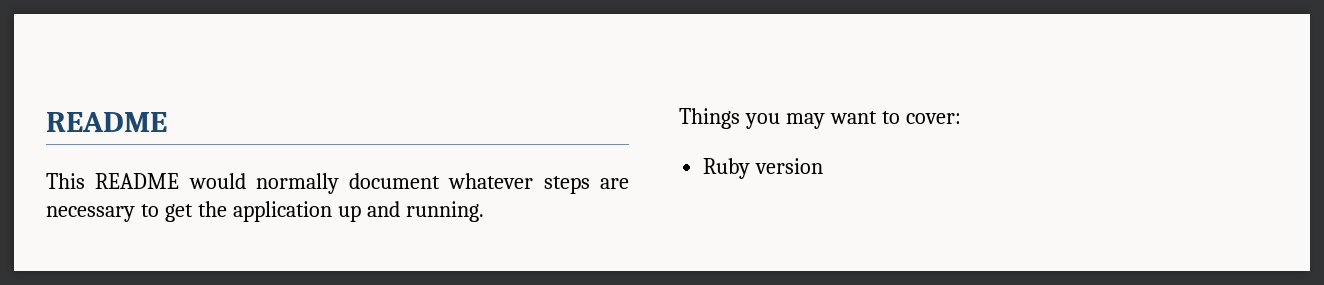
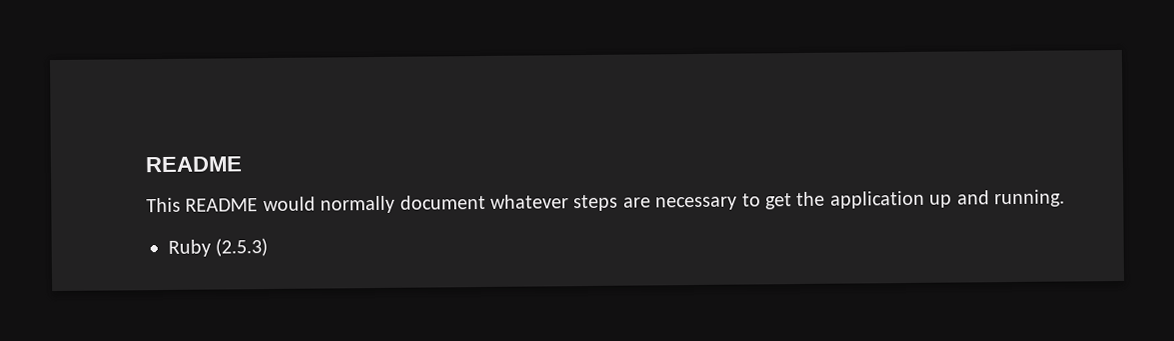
- Things you may want to cover:
- Ruby version
+ Ruby (2.5.3)

